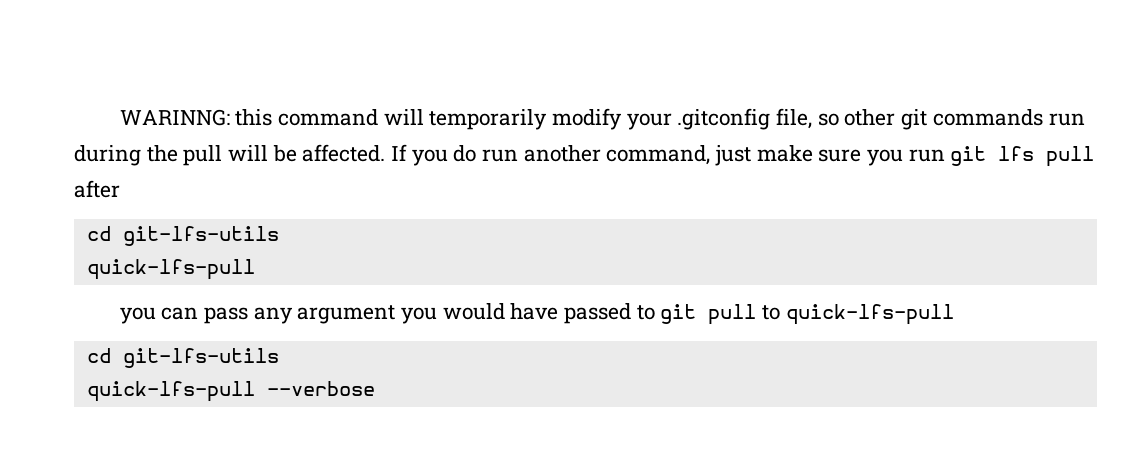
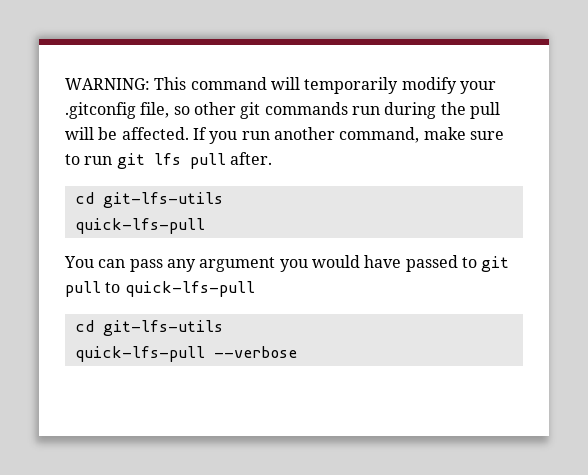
- WARINNG: this command will temporarily modify your .gitconfig file, so other git commands run during the pull will be affected.
+ WARNING: This command will temporarily modify your .gitconfig file, so other git commands run during the pull will be affected.
- If you do run another command, just make sure you run git lfs pull after
+ If you run another command, make sure to run git lfs pull after.
- you can pass any argument you would have passed to git pull to quick-lfs-pull
+ You can pass any argument you would have passed to git pull to quick-lfs-pull

